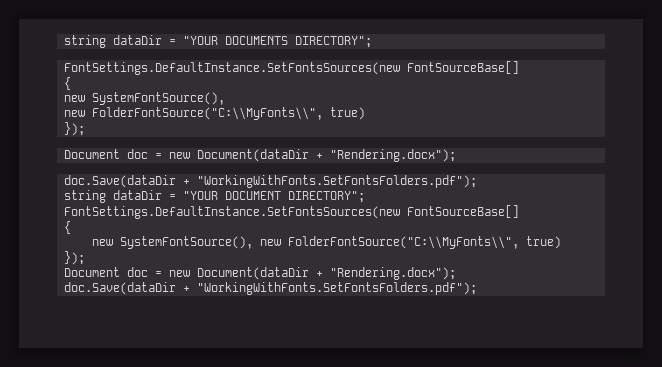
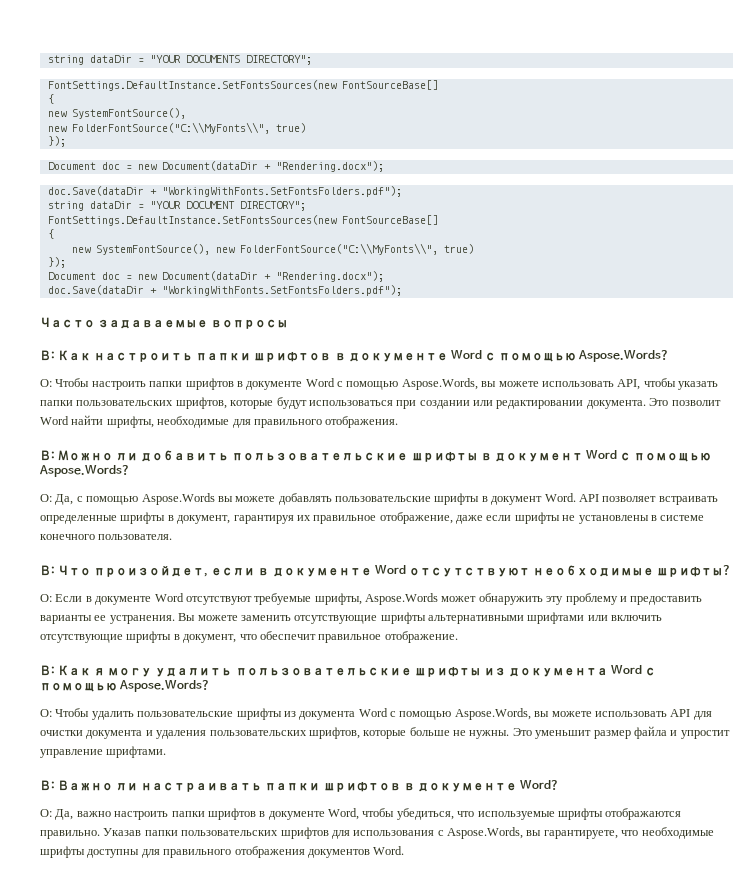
+ Часто задаваемые вопросы
+ В: Как настроить папки шрифтов в документе Word с помощью Aspose.Words?
+ О: Чтобы настроить папки шрифтов в документе Word с помощью Aspose.Words, вы можете использовать API, чтобы указать папки пользовательских шрифтов, которые будут использоваться при создании или редактировании документа. Это позволит Word найти шрифты, необходимые для правильного отображения.
+ В: Можно ли добавить пользовательские шрифты в документ Word с помощью Aspose.Words?
+ О: Да, с помощью Aspose.Words вы можете добавлять пользовательские шрифты в документ Word. API позволяет встраивать определенные шрифты в документ, гарантируя их правильное отображение, даже если шрифты не установлены в системе конечного пользователя.
+ В: Что произойдет, если в документе Word отсутствуют необходимые шрифты?
+ О: Если в документе Word отсутствуют требуемые шрифты, Aspose.Words может обнаружить эту проблему и предоставить варианты ее устранения. Вы можете заменить отсутствующие шрифты альтернативными шрифтами или включить отсутствующие шрифты в документ, что обеспечит правильное отображение.
+ В: Как я могу удалить пользовательские шрифты из документа Word с помощью Aspose.Words?
+ О: Чтобы удалить пользовательские шрифты из документа Word с помощью Aspose.Words, вы можете использовать API для очистки документа и удаления пользовательских шрифтов, которые больше не нужны. Это уменьшит размер файла и упростит управление шрифтами.
+ В: Важно ли настраивать папки шрифтов в документе Word?
+ О: Да, важно настроить папки шрифтов в документе Word, чтобы убедиться, что используемые шрифты отображаются правильно. Указав папки пользовательских шрифтов для использования с Aspose.Words, вы гарантируете, что необходимые шрифты доступны для правильного отображения документов Word.

